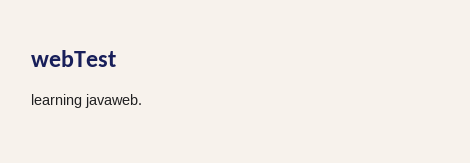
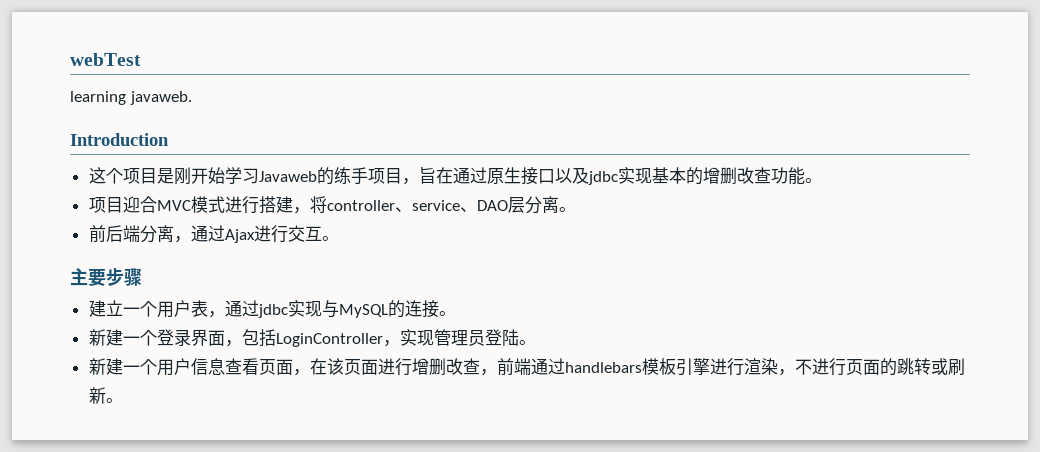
+ Introduction
+ 这个项目是刚开始学习Javaweb的练手项目，旨在通过原生接口以及jdbc实现基本的增删改查功能。
+ 项目迎合MVC模式进行搭建，将controller、service、DAO层分离。
+ 前后端分离，通过Ajax进行交互。
+ 主要步骤
+ 建立一个用户表，通过jdbc实现与MySQL的连接。
+ 新建一个登录界面，包括LoginController，实现管理员登陆。
+ 新建一个用户信息查看页面，在该页面进行增删改查，前端通过handlebars模板引擎进行渲染，不进行页面的跳转或刷新。

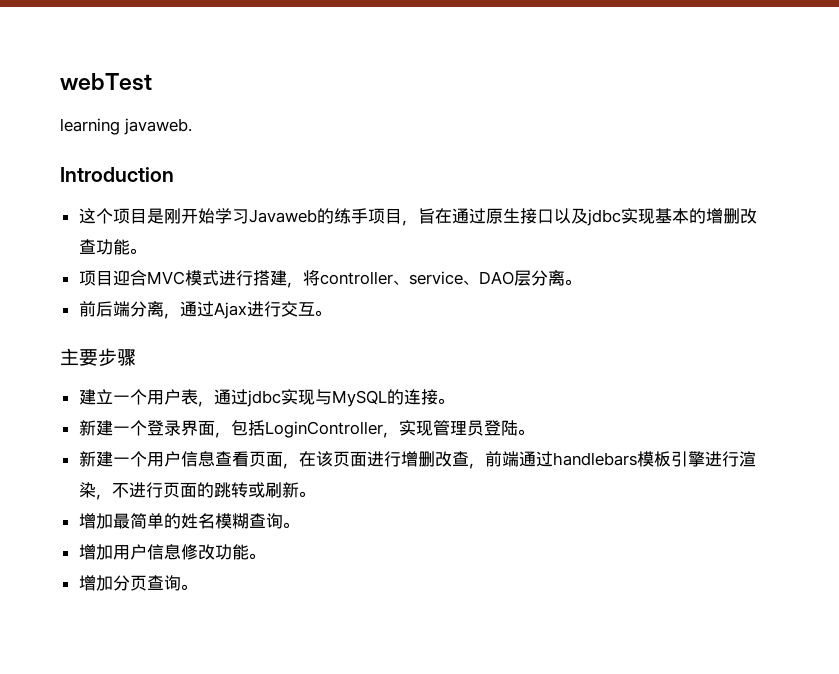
+ 增加最简单的姓名模糊查询。
+ 增加用户信息修改功能。
+ 增加分页查询。

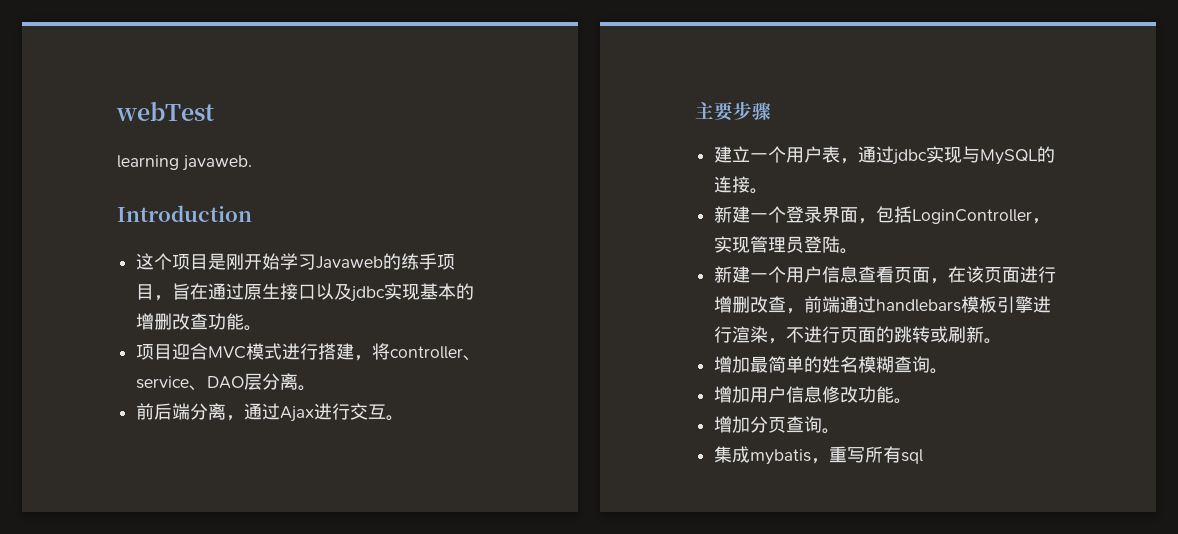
+ 集成mybatis，重写所有sql

